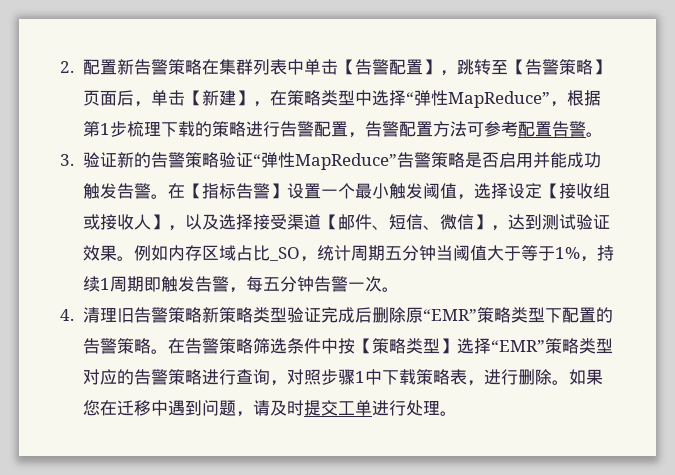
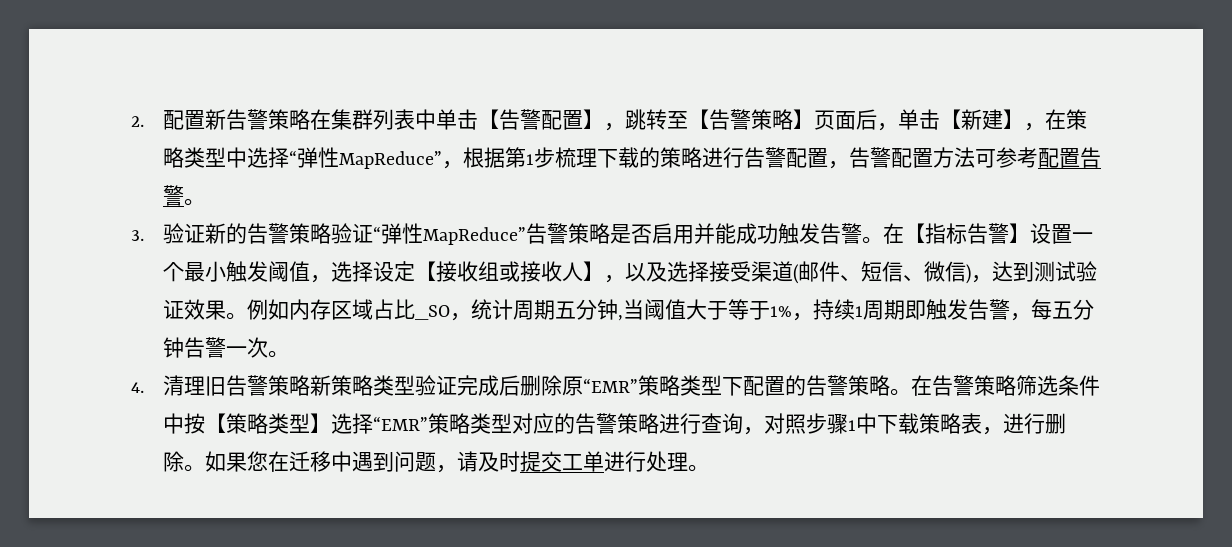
- 在【指标告警】设置一个最小触发阈值，选择设定【接收组或接收人】，以及选择接受渠道【邮件、短信、微信】，达到测试验证效果。
+ 在【指标告警】设置一个最小触发阈值，选择设定【接收组或接收人】，以及选择接受渠道(邮件、短信、微信)，达到测试验证效果。
- 例如内存区域占比_SO，统计周期五分钟当阈值大于等于1%，持续1周期即触发告警，每五分钟告警一次。
+ 例如内存区域占比_SO，统计周期五分钟,当阈值大于等于1%，持续1周期即触发告警，每五分钟告警一次。

